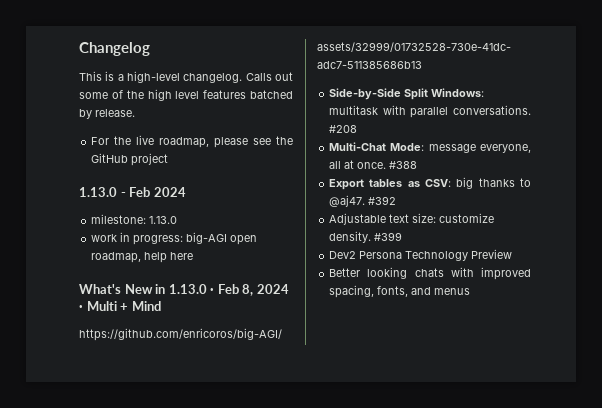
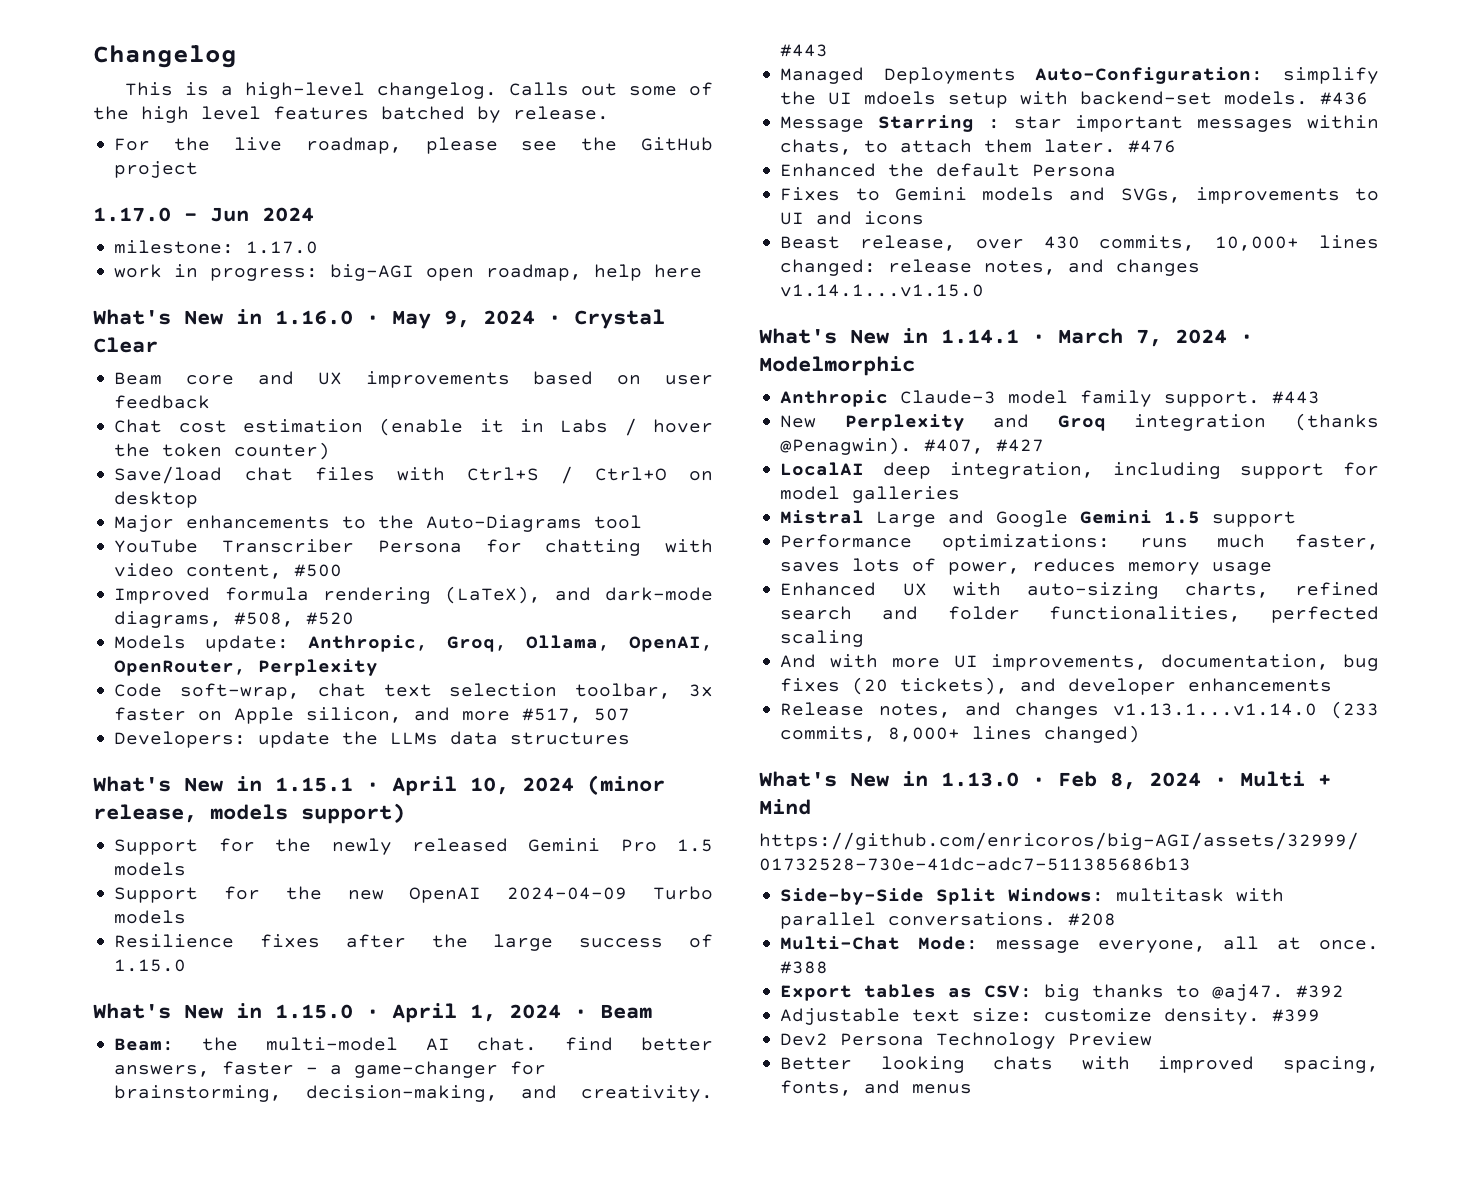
- 1.13.0 - Feb 2024
+ 1.17.0 - Jun 2024
- milestone: 1.13.0
+ milestone: 1.17.0
+ What's New in 1.16.0 · May 9, 2024 · Crystal Clear
+ Beam core and UX improvements based on user feedback
+ Chat cost estimation (enable it in Labs / hover the token counter)
+ Save/load chat files with Ctrl+S / Ctrl+O on desktop
+ Major enhancements to the Auto-Diagrams tool
+ YouTube Transcriber Persona for chatting with video content, #500
+ Improved formula rendering (LaTeX), and dark-mode diagrams, #508, #520
+ Models update: Anthropic, Groq, Ollama, OpenAI, OpenRouter, Perplexity
+ Code soft-wrap, chat text selection toolbar, 3x faster on Apple silicon, and more #517, 507
+ Developers: update the LLMs data structures
+ What's New in 1.15.1 · April 10, 2024 (minor release, models support)
+ Support for the newly released Gemini Pro 1.5 models
+ Support for the new OpenAI 2024-04-09 Turbo models
+ Resilience fixes after the large success of 1.15.0
+ What's New in 1.15.0 · April 1, 2024 · Beam
+ Beam: the multi-model AI chat. find better answers, faster - a game-changer for brainstorming, decision-making, and creativity. #443
+ Managed Deployments Auto-Configuration: simplify the UI mdoels setup with backend-set models. #436
+ Message Starring : star important messages within chats, to attach them later. #476
+ Enhanced the default Persona
+ Fixes to Gemini models and SVGs, improvements to UI and icons
+ Beast release, over 430 commits, 10,000+ lines changed: release notes, and changes v1.14.1...v1.15.0
+ What's New in 1.14.1 · March 7, 2024 · Modelmorphic
+ Anthropic Claude-3 model family support. #443
+ New Perplexity and Groq integration (thanks @Penagwin). #407, #427
+ LocalAI deep integration, including support for model galleries
+ Mistral Large and Google Gemini 1.5 support
+ Performance optimizations: runs much faster, saves lots of power, reduces memory usage
+ Enhanced UX with auto-sizing charts, refined search and folder functionalities, perfected scaling
+ And with more UI improvements, documentation, bug fixes (20 tickets), and developer enhancements
+ Release notes, and changes v1.13.1...v1.14.0 (233 commits, 8,000+ lines changed)

